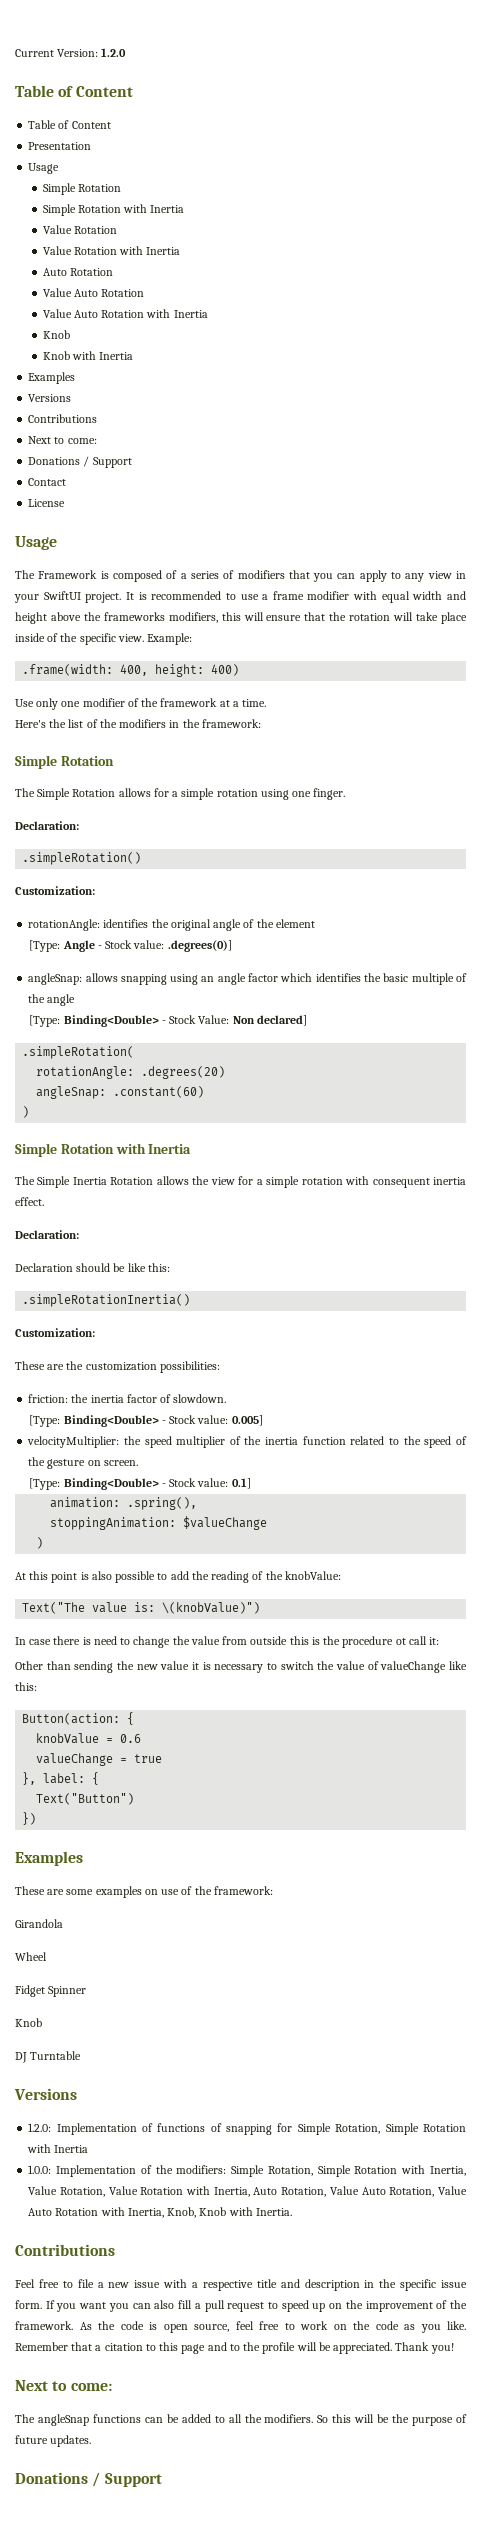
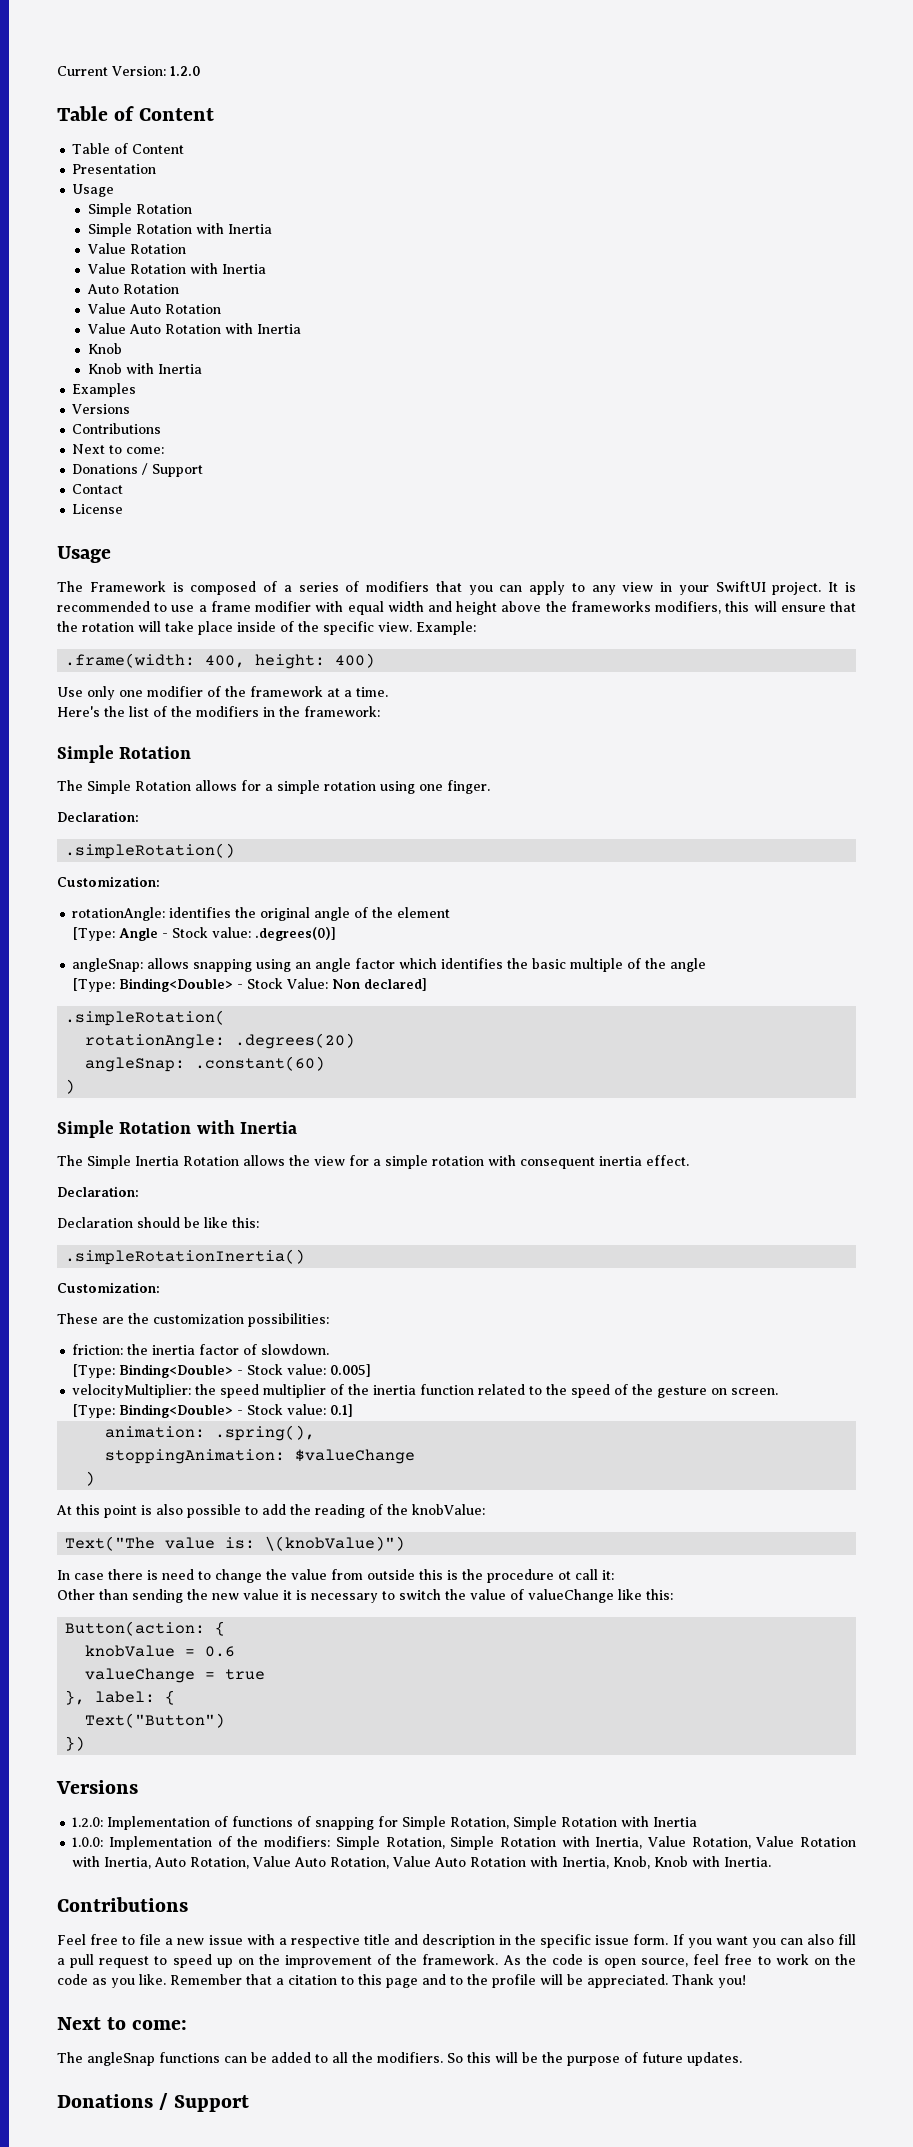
  })
- Examples
- These are some examples on use of the framework:
- Girandola
- Wheel
- Fidget Spinner
- Knob
- DJ Turntable

